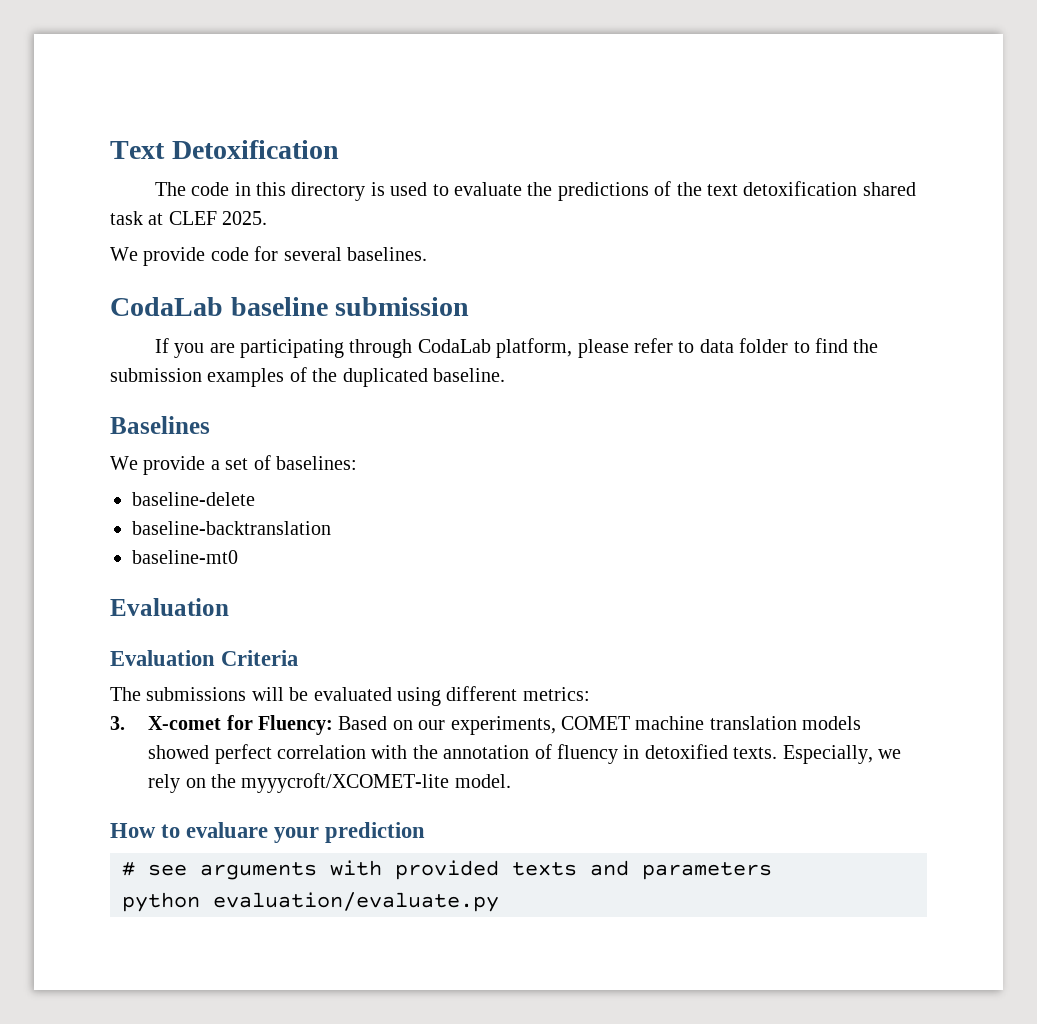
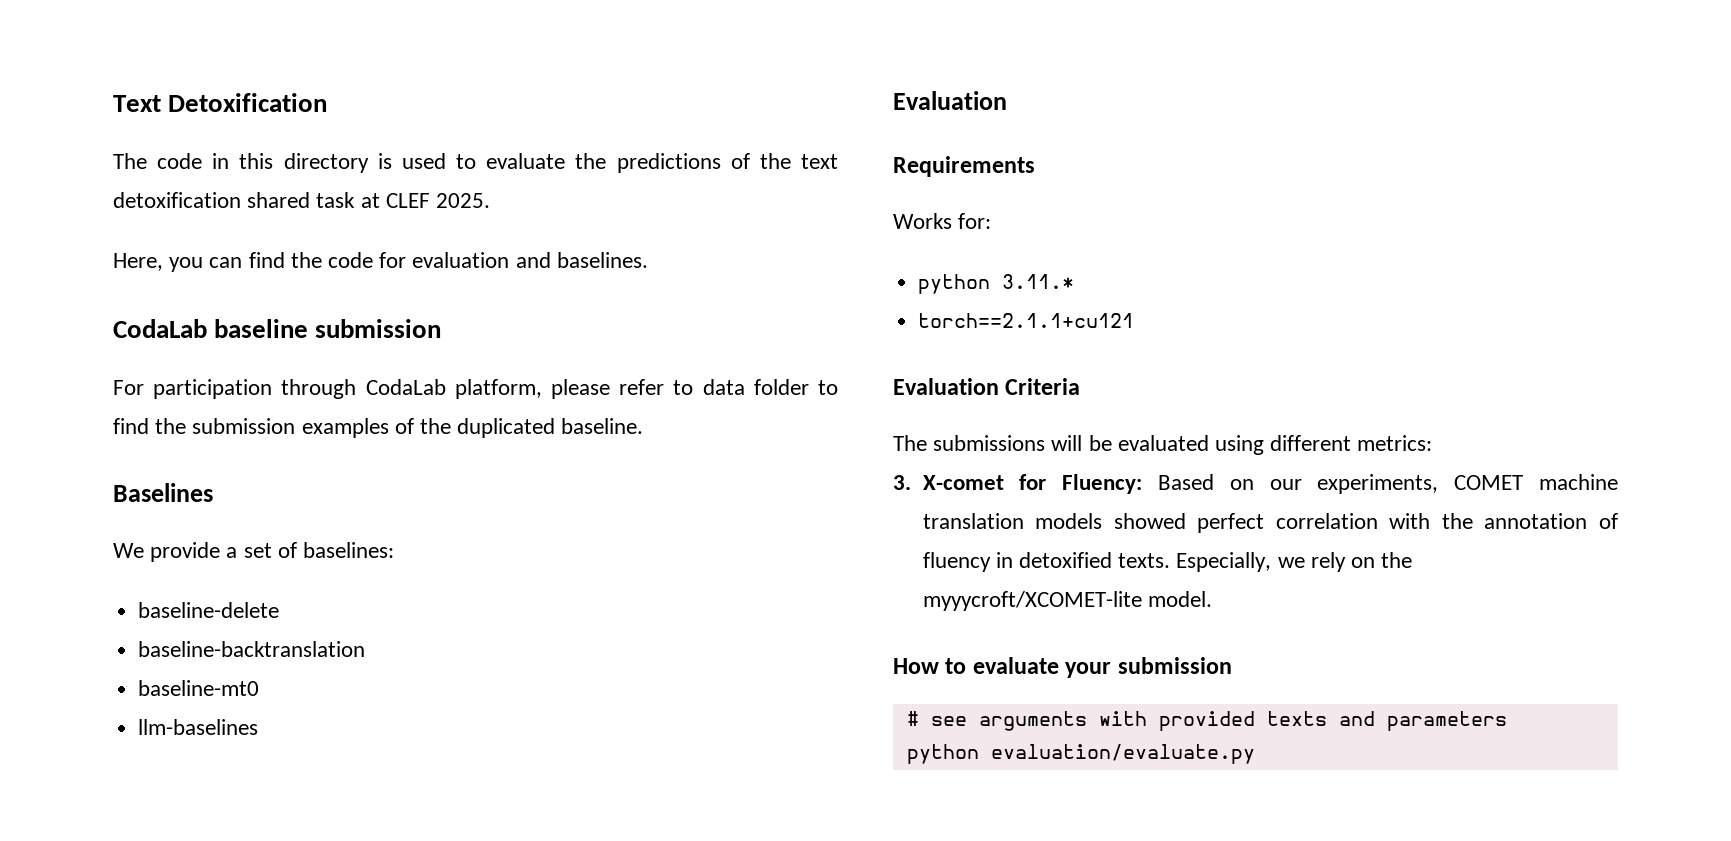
- We provide code for several baselines.
+ Here, you can find the code for evaluation and baselines.
- If you are participating through CodaLab platform, please refer to data folder to find the submission examples of the duplicated baseline.
+ For participation through CodaLab platform, please refer to data folder to find the submission examples of the duplicated baseline.
  baseline-mt0
+ llm-baselines
  Evaluation
+ Requirements
+ Works for:
+ python 3.11.*
+ torch==2.1.1+cu121
- How to evaluare your prediction
+ How to evaluate your submission

